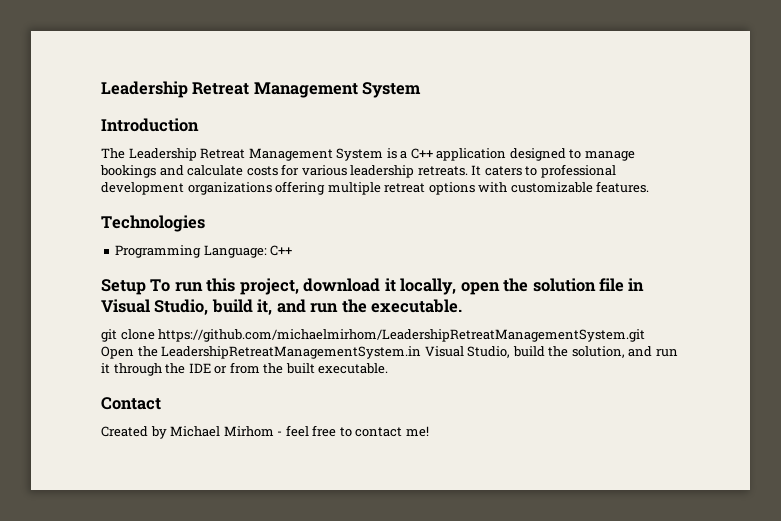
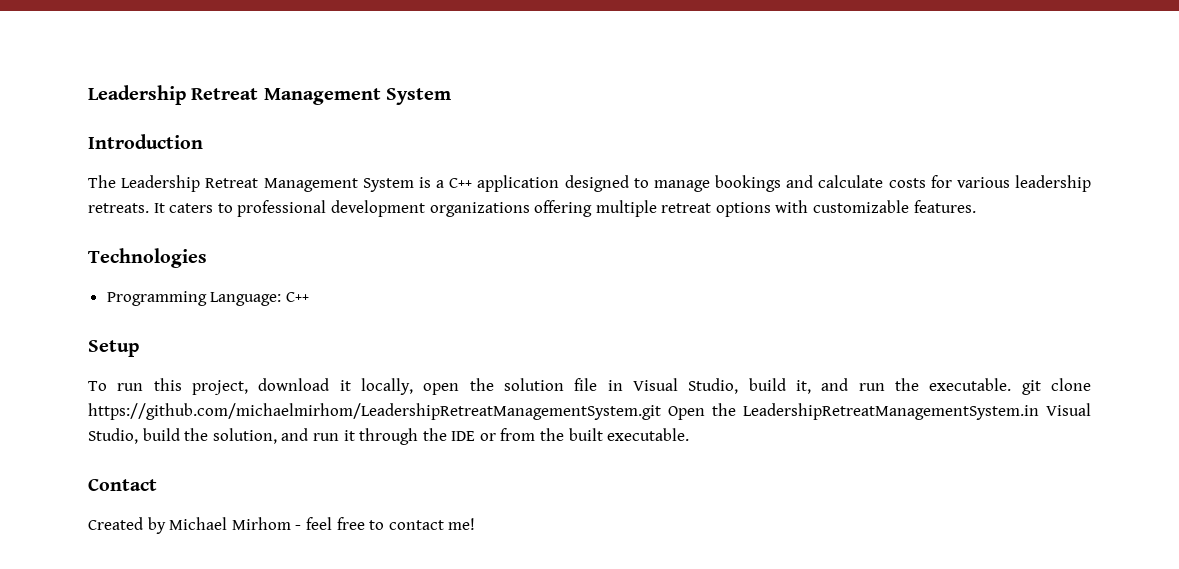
- Setup To run this project, download it locally, open the solution file in Visual Studio, build it, and run the executable.
- git clone https://github.com/michaelmirhom/LeadershipRetreatManagementSystem.git Open the LeadershipRetreatManagementSystem.in Visual Studio, build the solution, and run it through the IDE or from the built executable.
+ Setup
+ To run this project, download it locally, open the solution file in Visual Studio, build it, and run the executable. git clone https://github.com/michaelmirhom/LeadershipRetreatManagementSystem.git Open the LeadershipRetreatManagementSystem.in Visual Studio, build the solution, and run it through the IDE or from the built executable.

